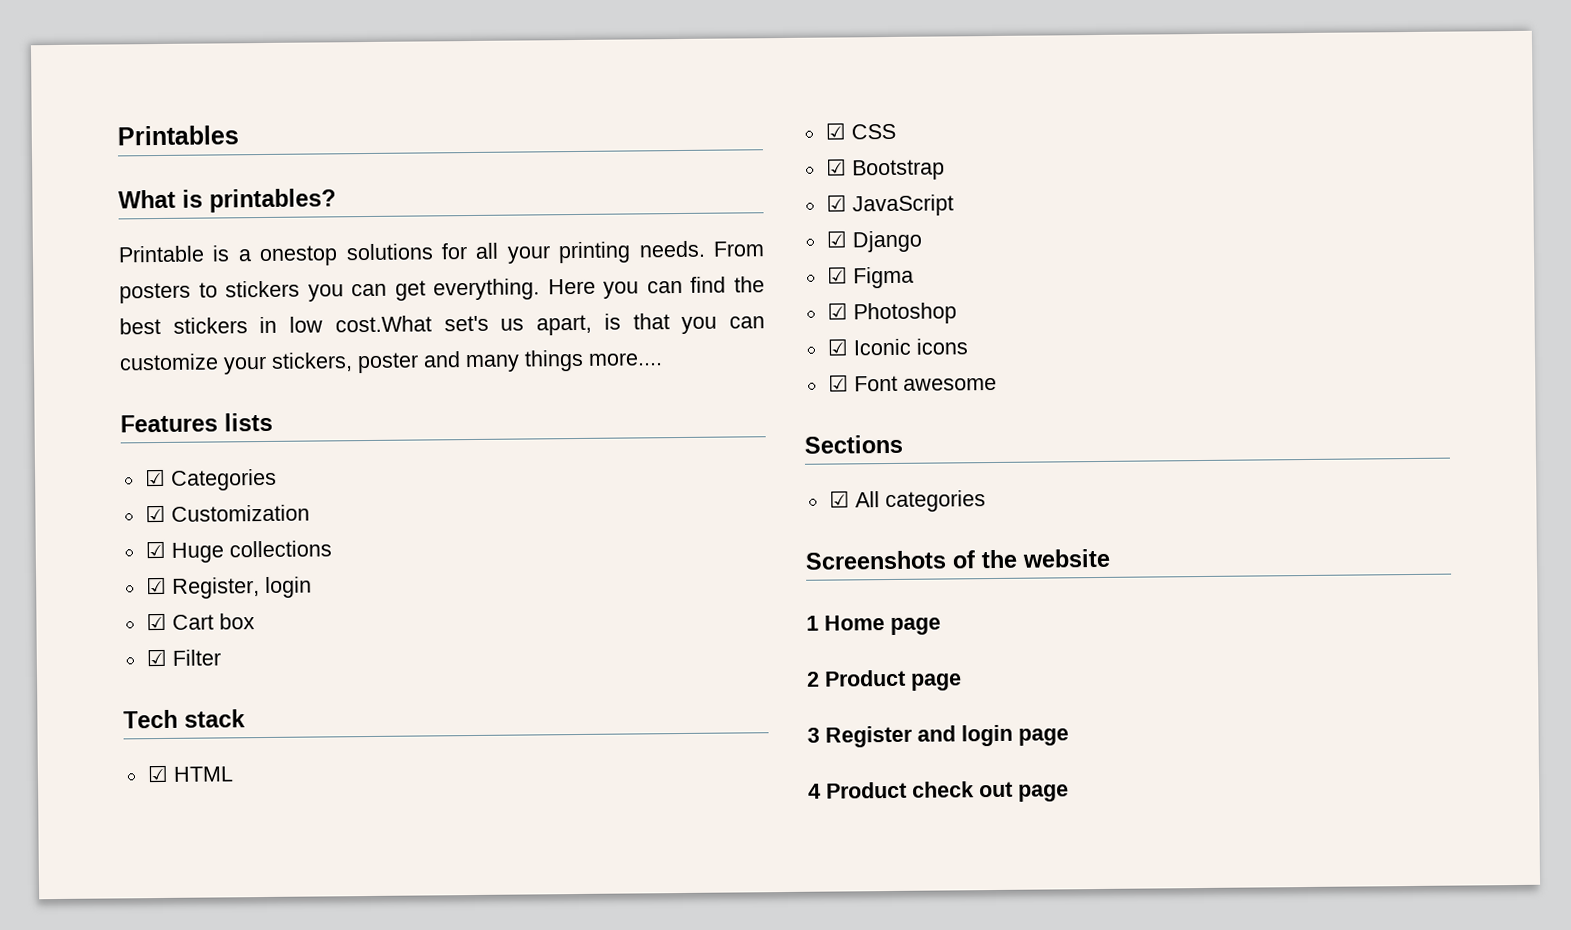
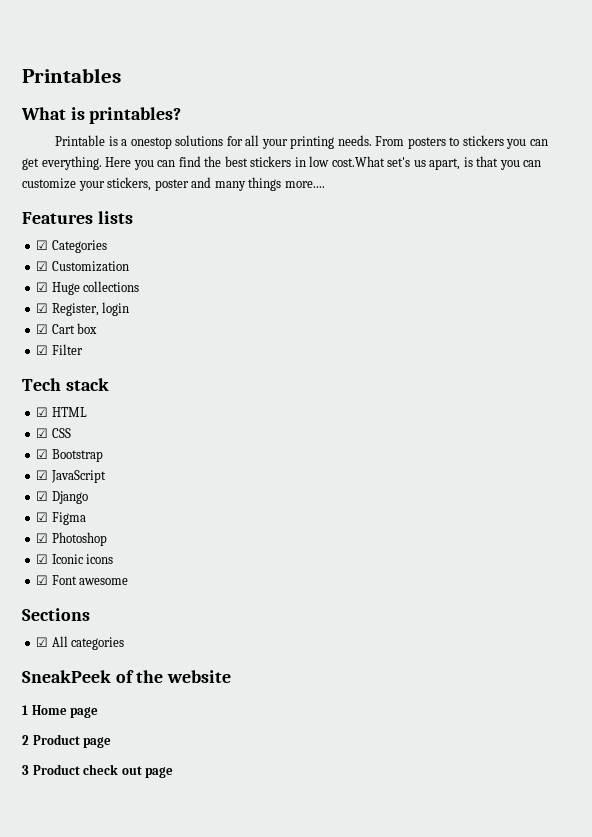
- Screenshots of the website
+ SneakPeek of the website
- 3 Register and login page
- 4 Product check out page
+ 3 Product check out page

